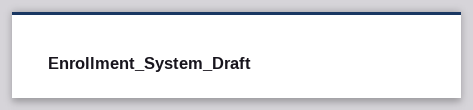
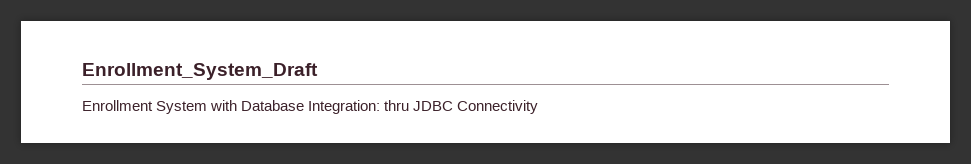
+ Enrollment System with Database Integration: thru JDBC Connectivity

